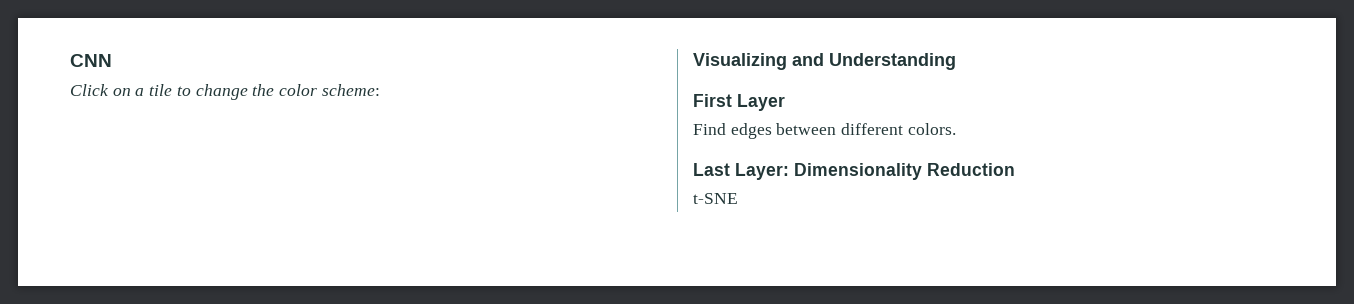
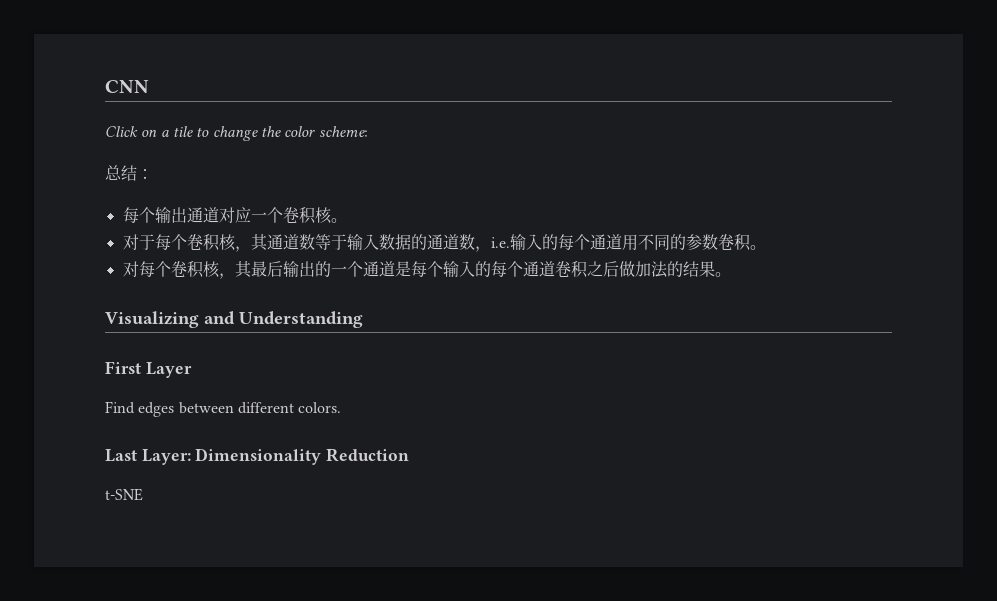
+ 总结：
+ 每个输出通道对应一个卷积核。
+ 对于每个卷积核，其通道数等于输入数据的通道数，i.e.输入的每个通道用不同的参数卷积。
+ 对每个卷积核，其最后输出的一个通道是每个输入的每个通道卷积之后做加法的结果。

